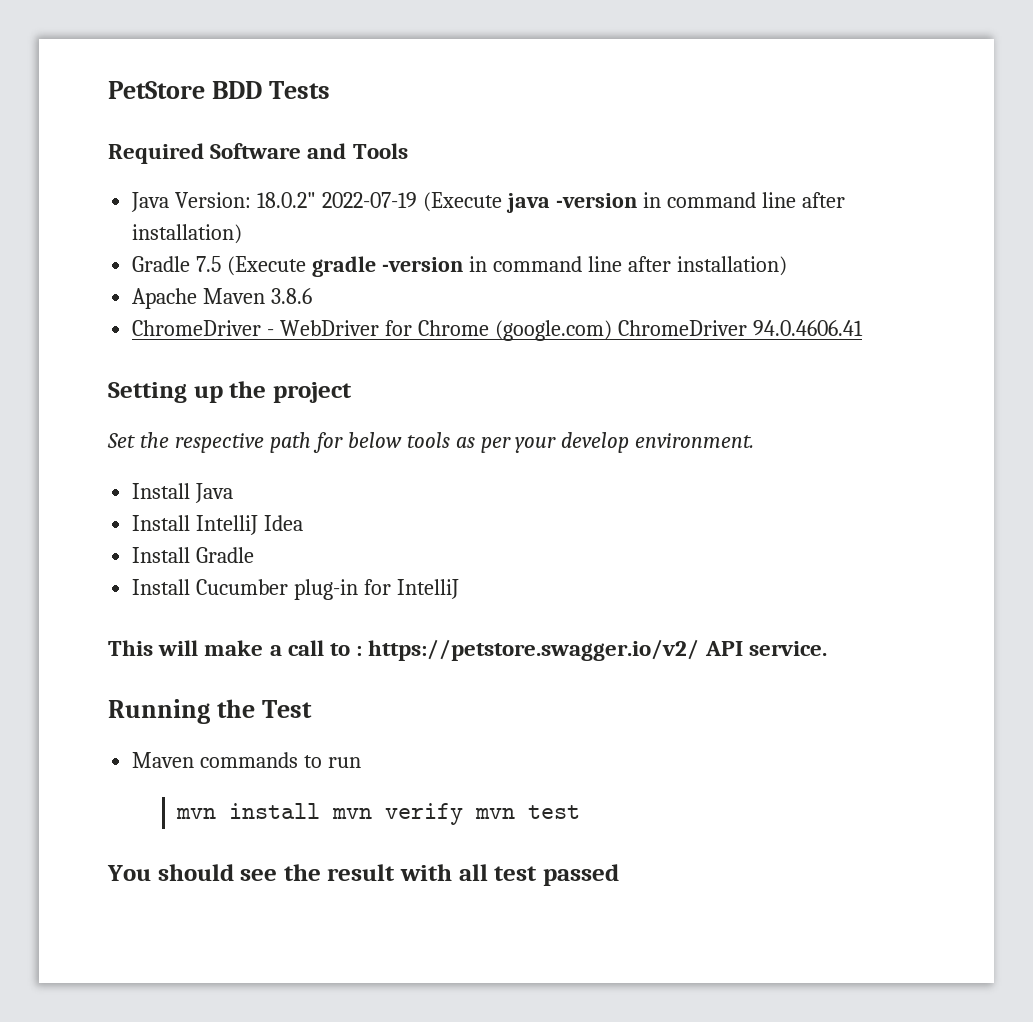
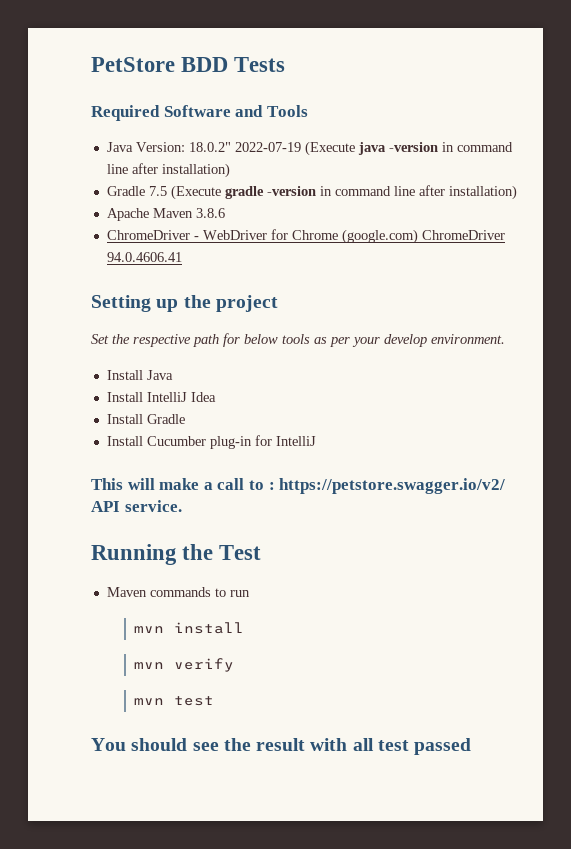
- mvn install mvn verify mvn test
+ mvn install
+ mvn verify
+ mvn test

